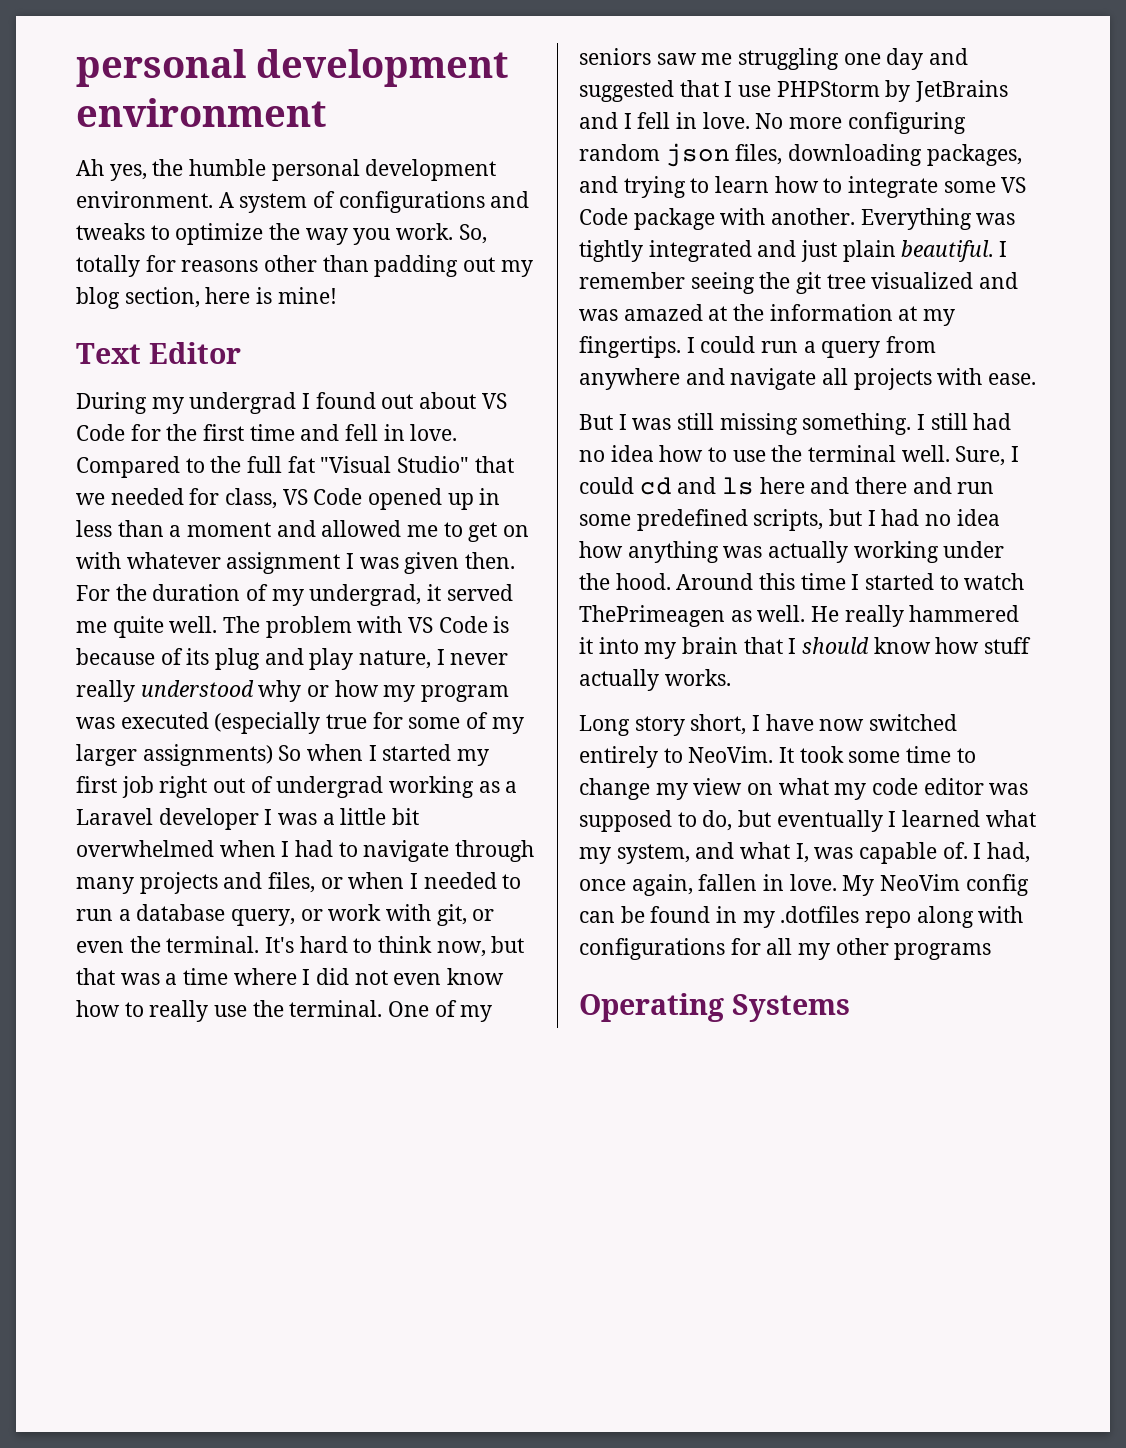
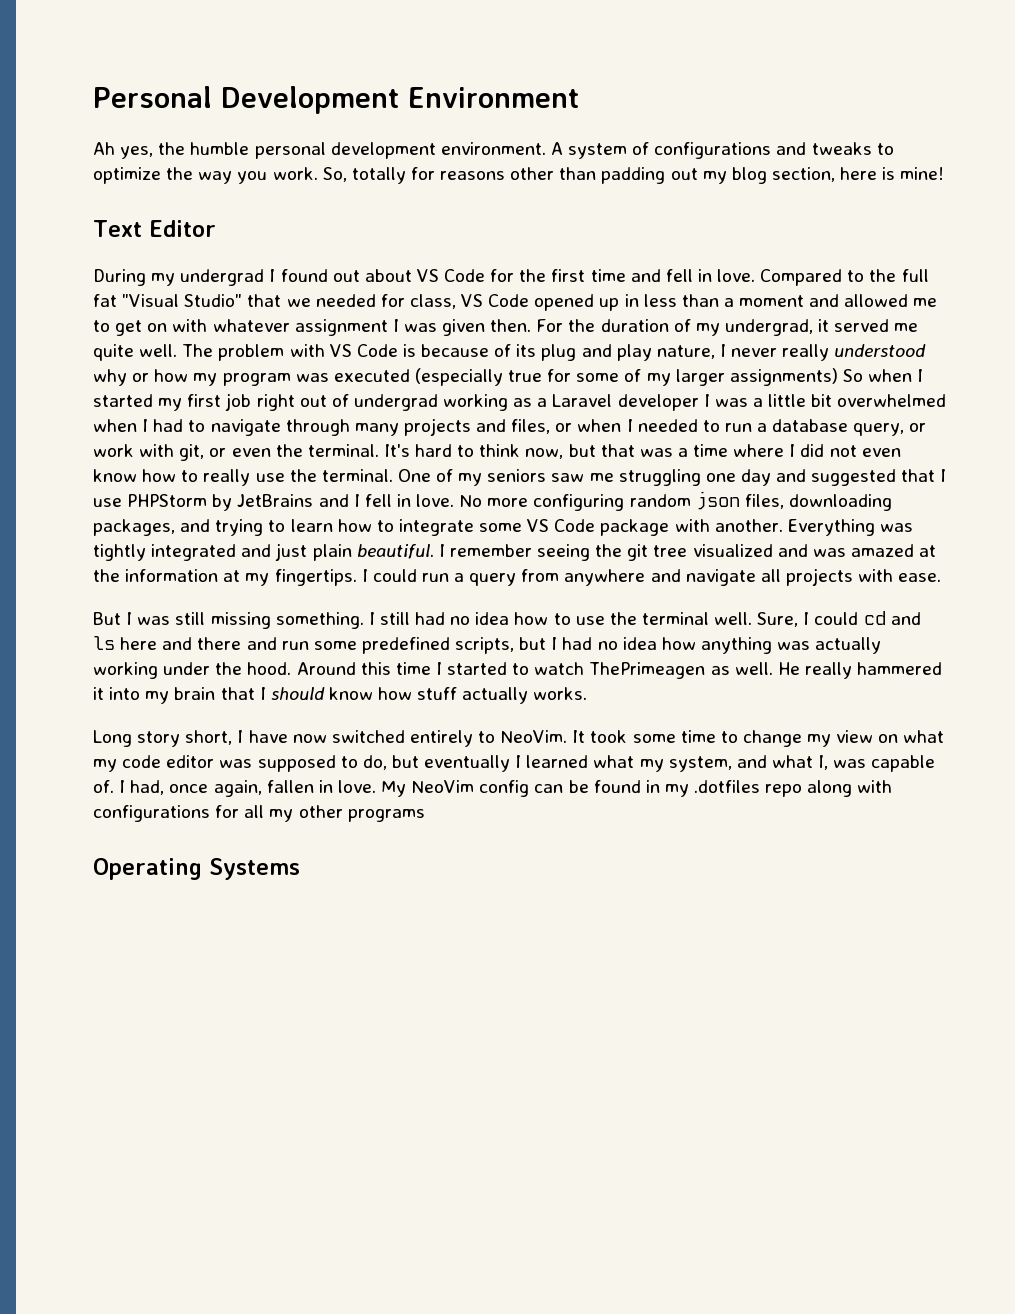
- personal development environment
+ Personal Development Environment

